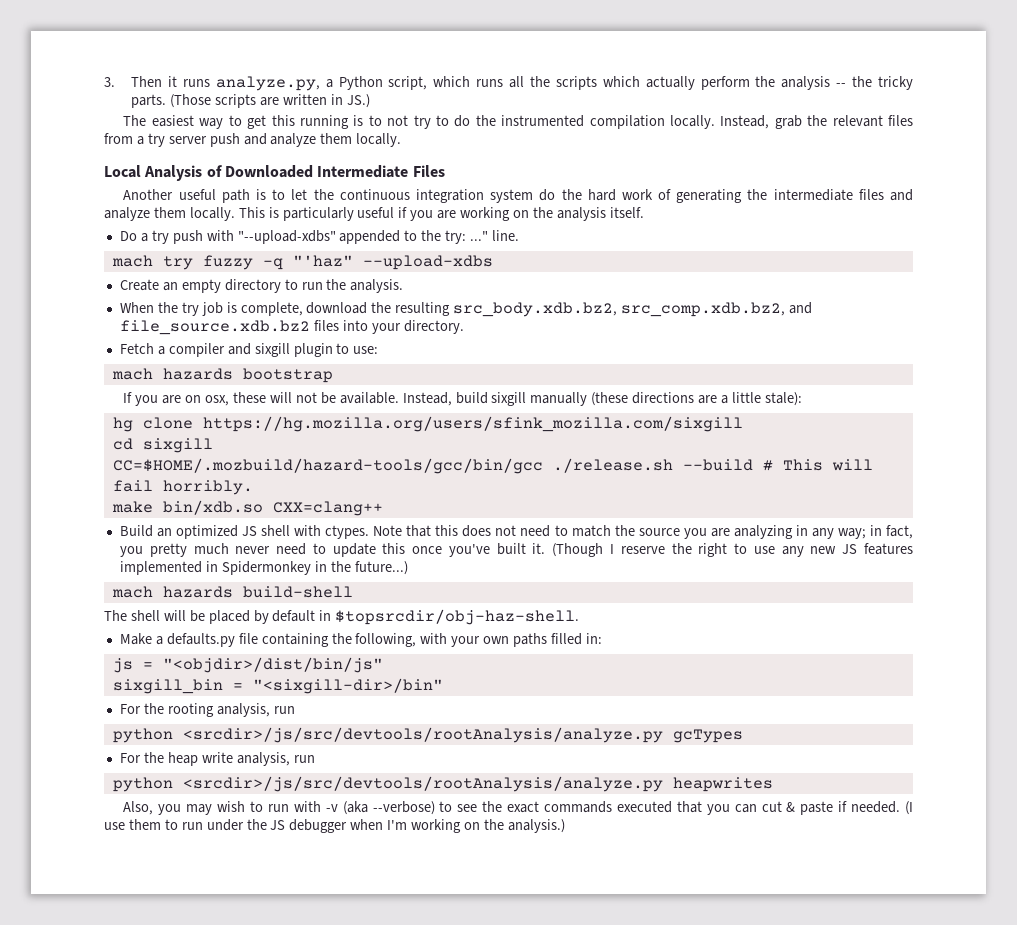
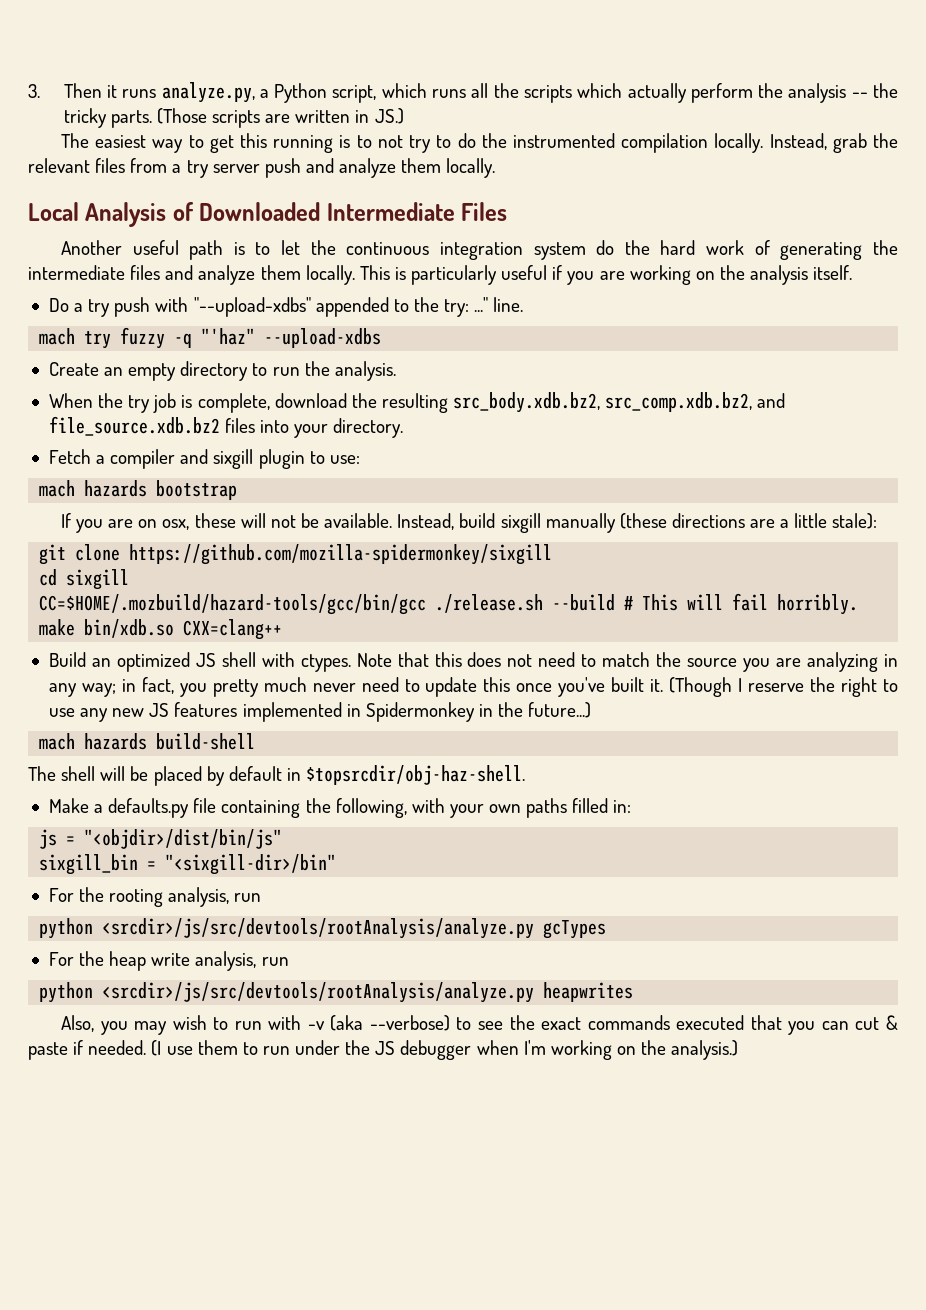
- hg clone https://hg.mozilla.org/users/sfink_mozilla.com/sixgill
+ git clone https://github.com/mozilla-spidermonkey/sixgill

